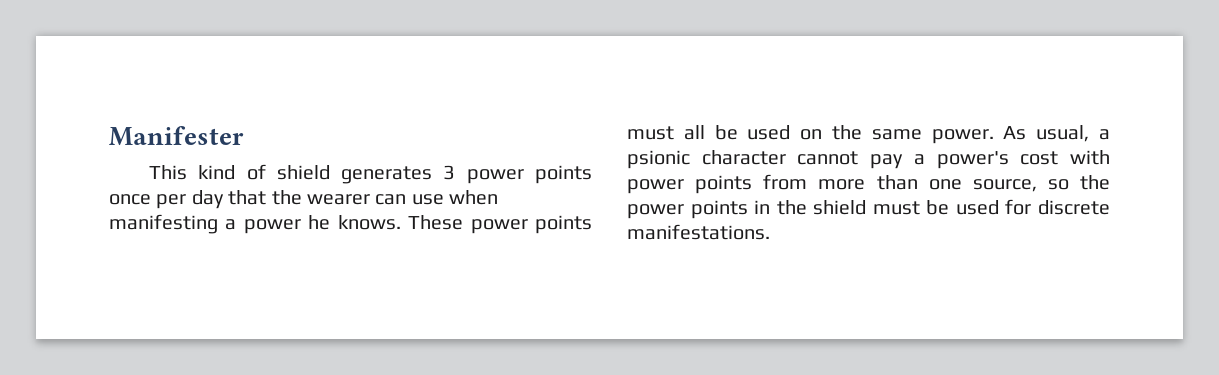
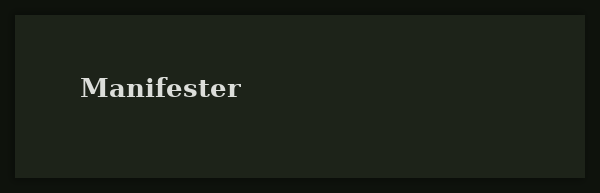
- This kind of shield generates 3 power points once per day that the wearer can use when manifesting a power he knows. These power points must all be used on the same power. As usual, a psionic character cannot pay a power's cost with power points from more than one source, so the power points in the shield must be used for discrete manifestations.

